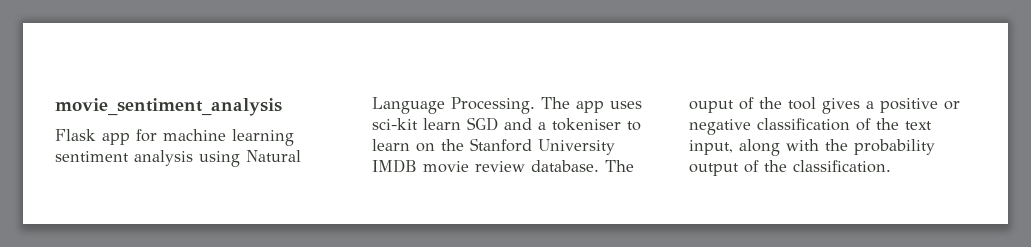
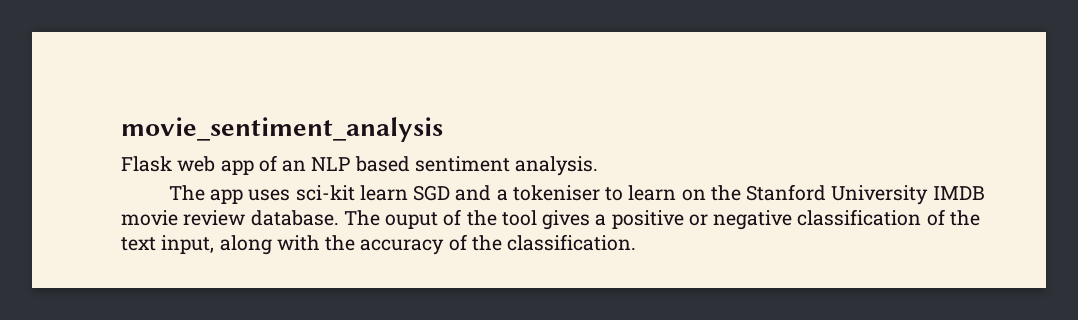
- Flask app for machine learning sentiment analysis using Natural Language Processing. The app uses sci-kit learn SGD and a tokeniser to learn on the Stanford University IMDB movie review database.
+ Flask web app of an NLP based sentiment analysis.
+ The app uses sci-kit learn SGD and a tokeniser to learn on the Stanford University IMDB movie review database.
- The ouput of the tool gives a positive or negative classification of the text input, along with the probability output of the classification.
+ The ouput of the tool gives a positive or negative classification of the text input, along with the accuracy of the classification.

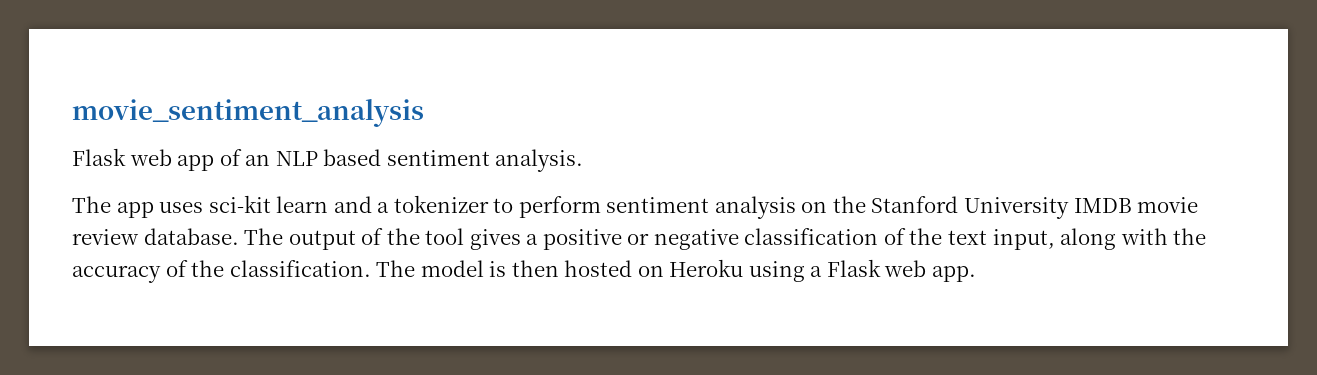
- The app uses sci-kit learn SGD and a tokeniser to learn on the Stanford University IMDB movie review database.
+ The app uses sci-kit learn and a tokenizer to perform sentiment analysis on the Stanford University IMDB movie review database.
- The ouput of the tool gives a positive or negative classification of the text input, along with the accuracy of the classification.
+ The output of the tool gives a positive or negative classification of the text input, along with the accuracy of the classification.
+ The model is then hosted on Heroku using a Flask web app.

